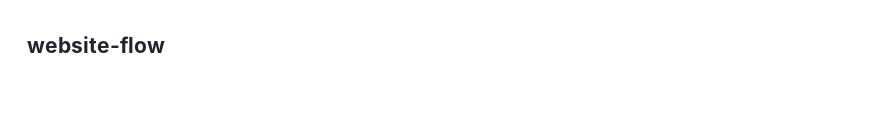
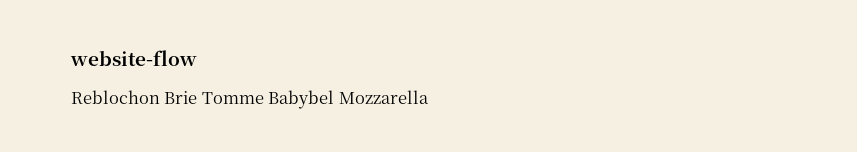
+ Reblochon Brie Tomme Babybel Mozzarella

